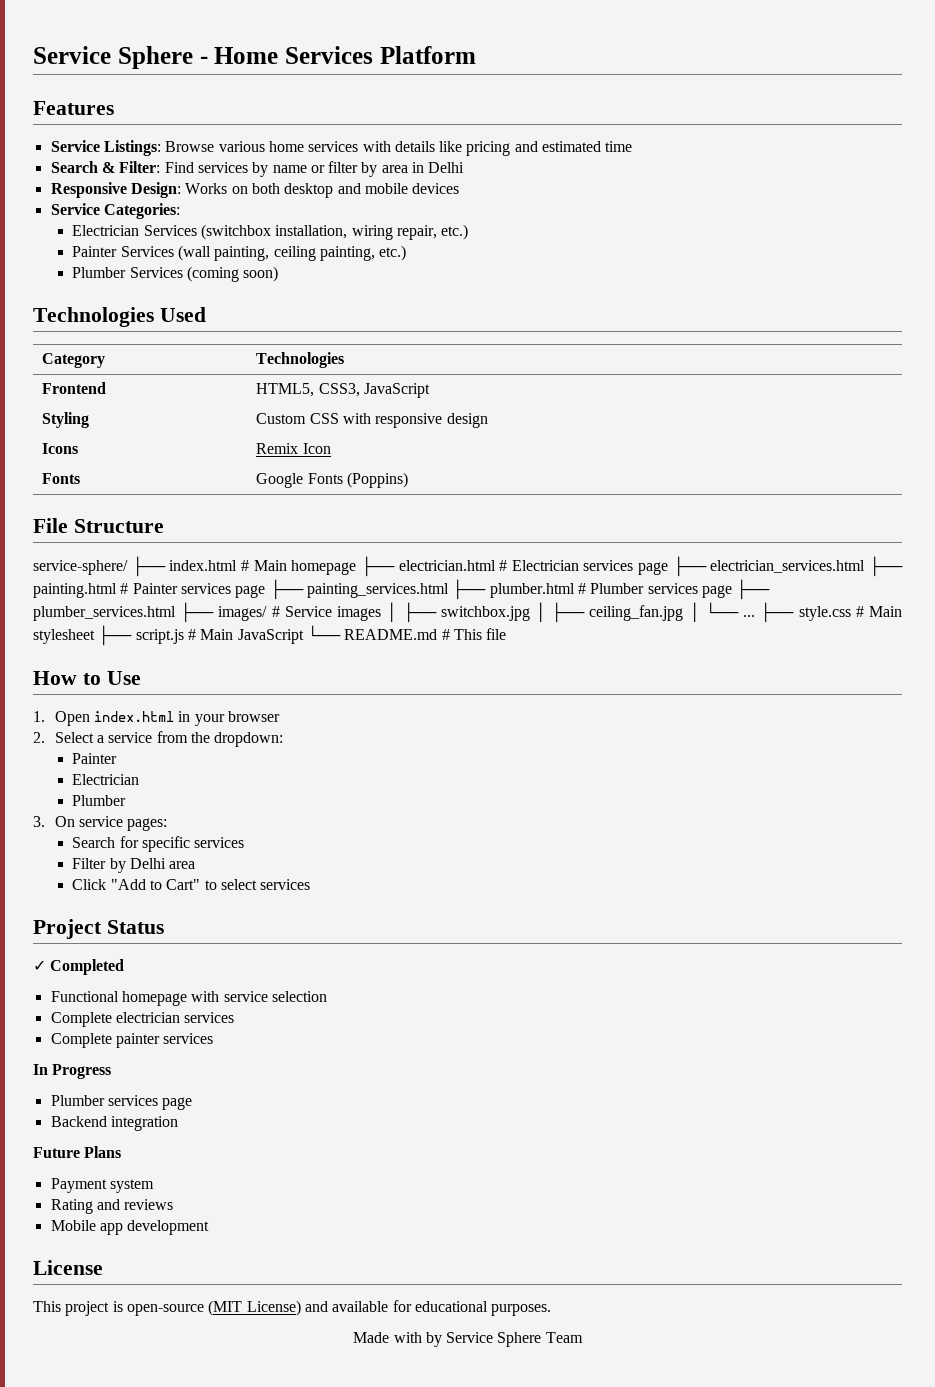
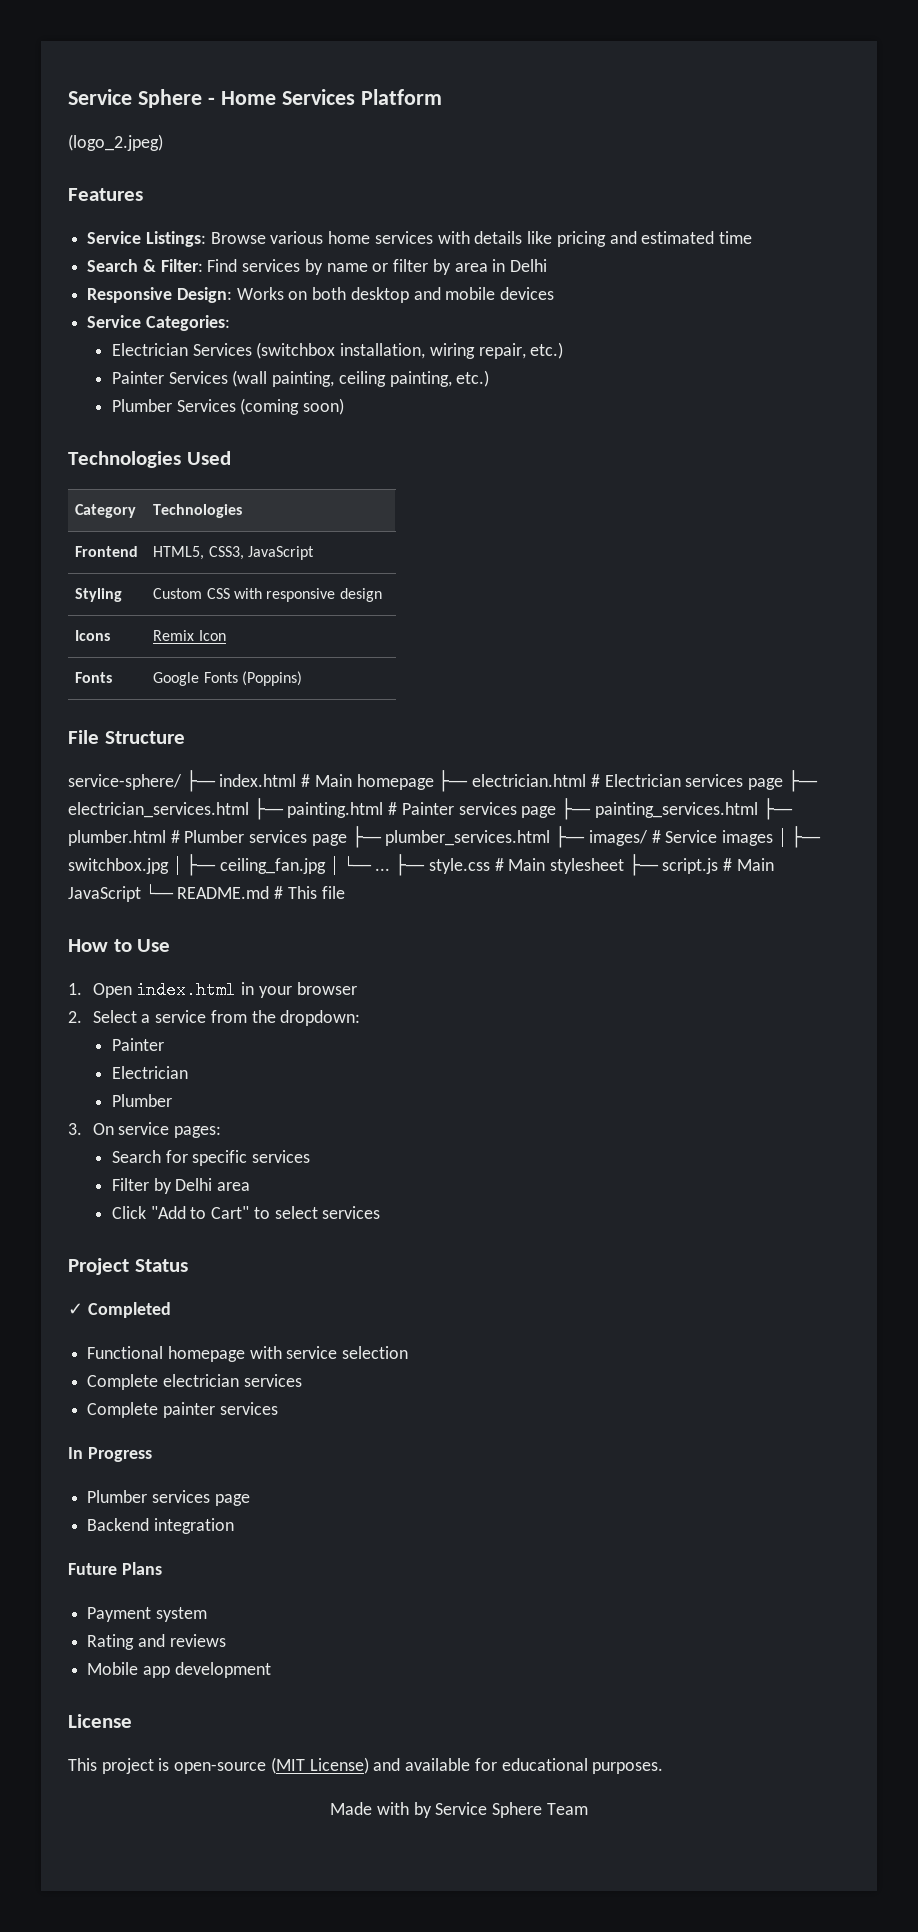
+ (logo_2.jpeg)

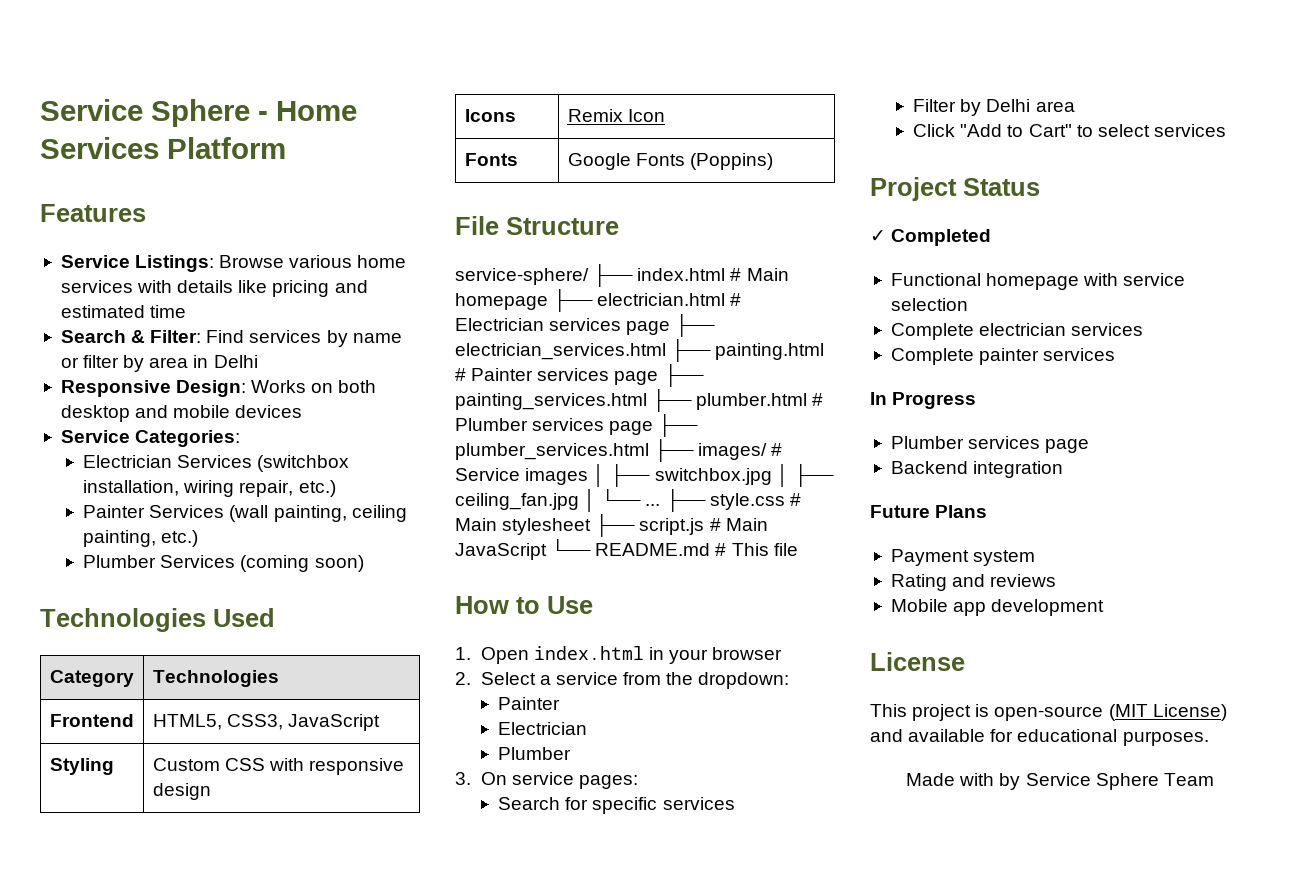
- (logo_2.jpeg)

